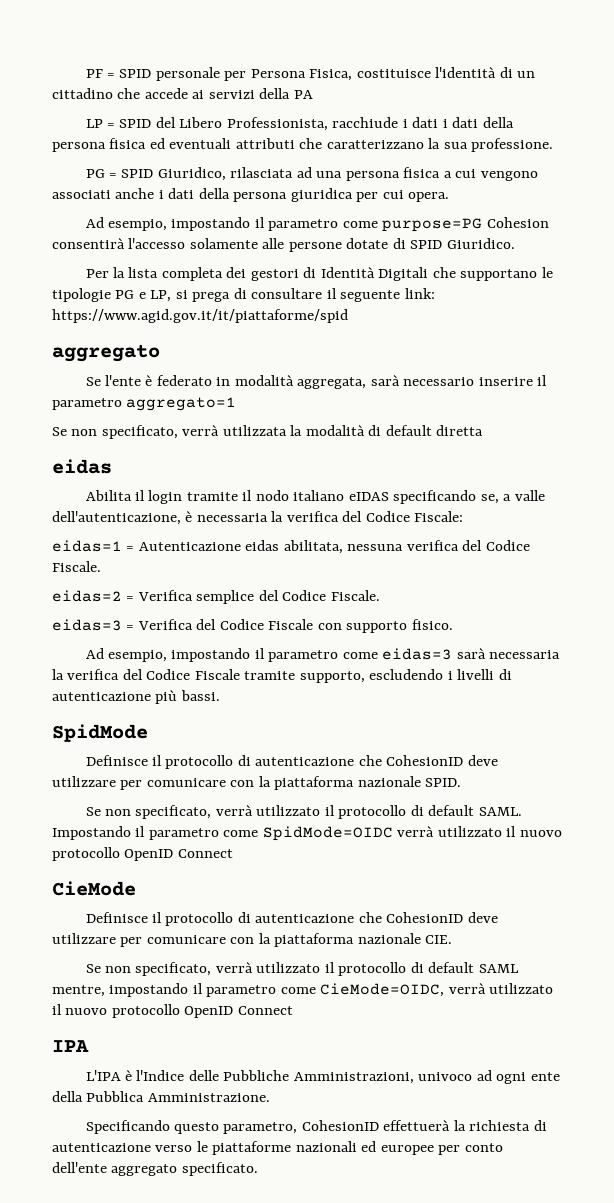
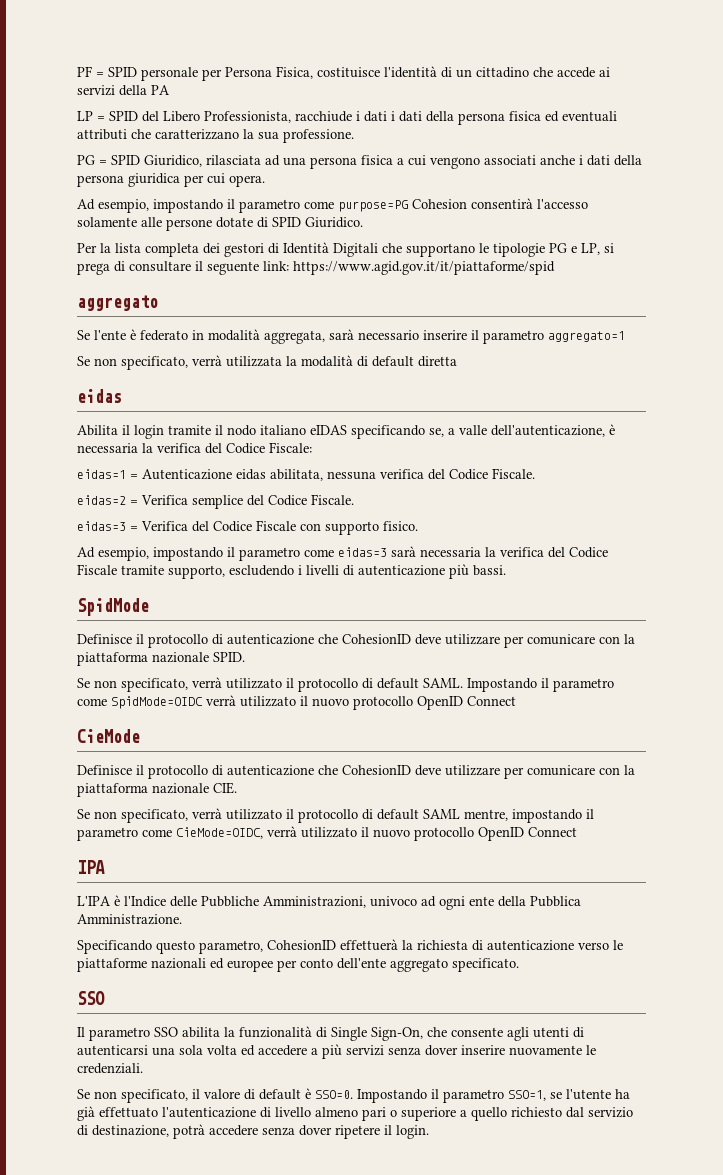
  Specificando questo parametro, CohesionID effettuerà la richiesta di autenticazione verso le piattaforme nazionali ed europee per conto dell'ente aggregato specificato.
+ SSO
+ Il parametro SSO abilita la funzionalità di Single Sign-On, che consente agli utenti di autenticarsi una sola volta ed accedere a più servizi senza dover inserire nuovamente le credenziali.
+ Se non specificato, il valore di default è SSO=0. Impostando il parametro SSO=1, se l'utente ha già effettuato l'autenticazione di livello almeno pari o superiore a quello richiesto dal servizio di destinazione, potrà accedere senza dover ripetere il login.

